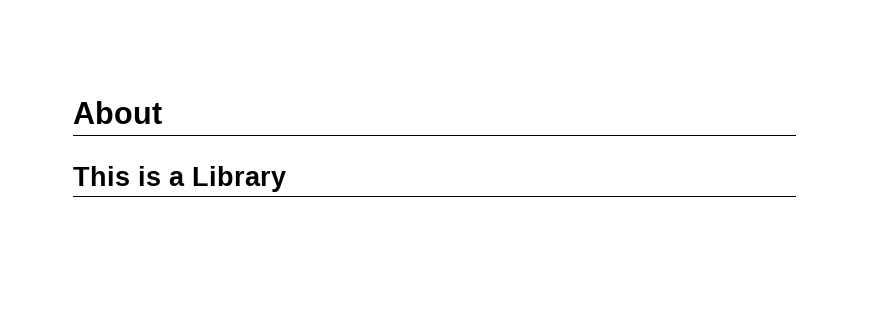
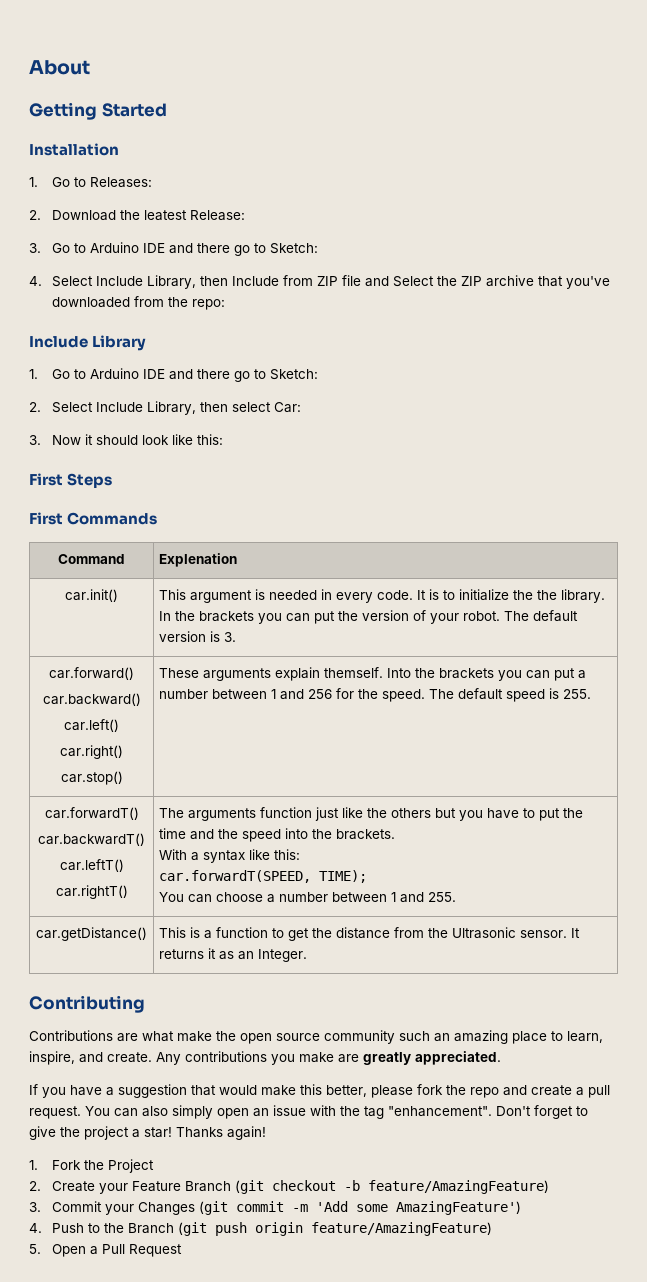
- This is a Library
+ Getting Started
+ Installation
+ 1. Go to Releases:
+ 2. Download the leatest Release:
+ 3. Go to Arduino IDE and there go to Sketch:
+ 4. Select Include Library, then Include from ZIP file and Select the ZIP archive that you've downloaded from the repo:
+ Include Library
+ 1. Go to Arduino IDE and there go to Sketch:
+ 2. Select Include Library, then select Car:
+ 3. Now it should look like this:
+ First Steps
+ First Commands
+ Command | Explenation
+ car.init() | This argument is needed in every code. It is to initialize the the library. In the brackets you can put the version of your robot. The default version is 3.
+ car.forward()
+ car.backward()
+ car.left()
+ car.right()
+ car.stop() | These arguments explain themself. Into the brackets you can put a number between 1 and 256 for the speed. The default speed is 255.
+ car.forwardT()
+ car.backwardT()
+ car.leftT()
+ car.rightT() | The arguments function just like the others but you have to put the time and the speed into the brackets.
+ With a syntax like this:
+ car.forwardT(SPEED, TIME);
+ You can choose a number between 1 and 255.
+ car.getDistance() | This is a function to get the distance from the Ultrasonic sensor. It returns it as an Integer.
+ Contributing
+ Contributions are what make the open source community such an amazing place to learn, inspire, and create. Any contributions you make are greatly appreciated.
+ If you have a suggestion that would make this better, please fork the repo and create a pull request. You can also simply open an issue with the tag "enhancement". Don't forget to give the project a star! Thanks again!
+ 1. Fork the Project
+ 2. Create your Feature Branch (git checkout -b feature/AmazingFeature)
+ 3. Commit your Changes (git commit -m 'Add some AmazingFeature')
+ 4. Push to the Branch (git push origin feature/AmazingFeature)
+ 5. Open a Pull Request

